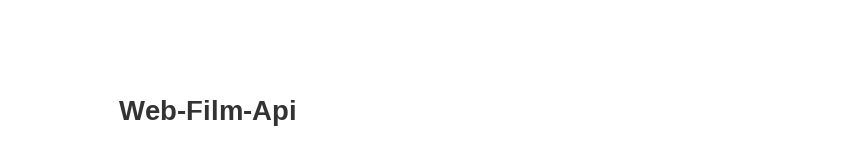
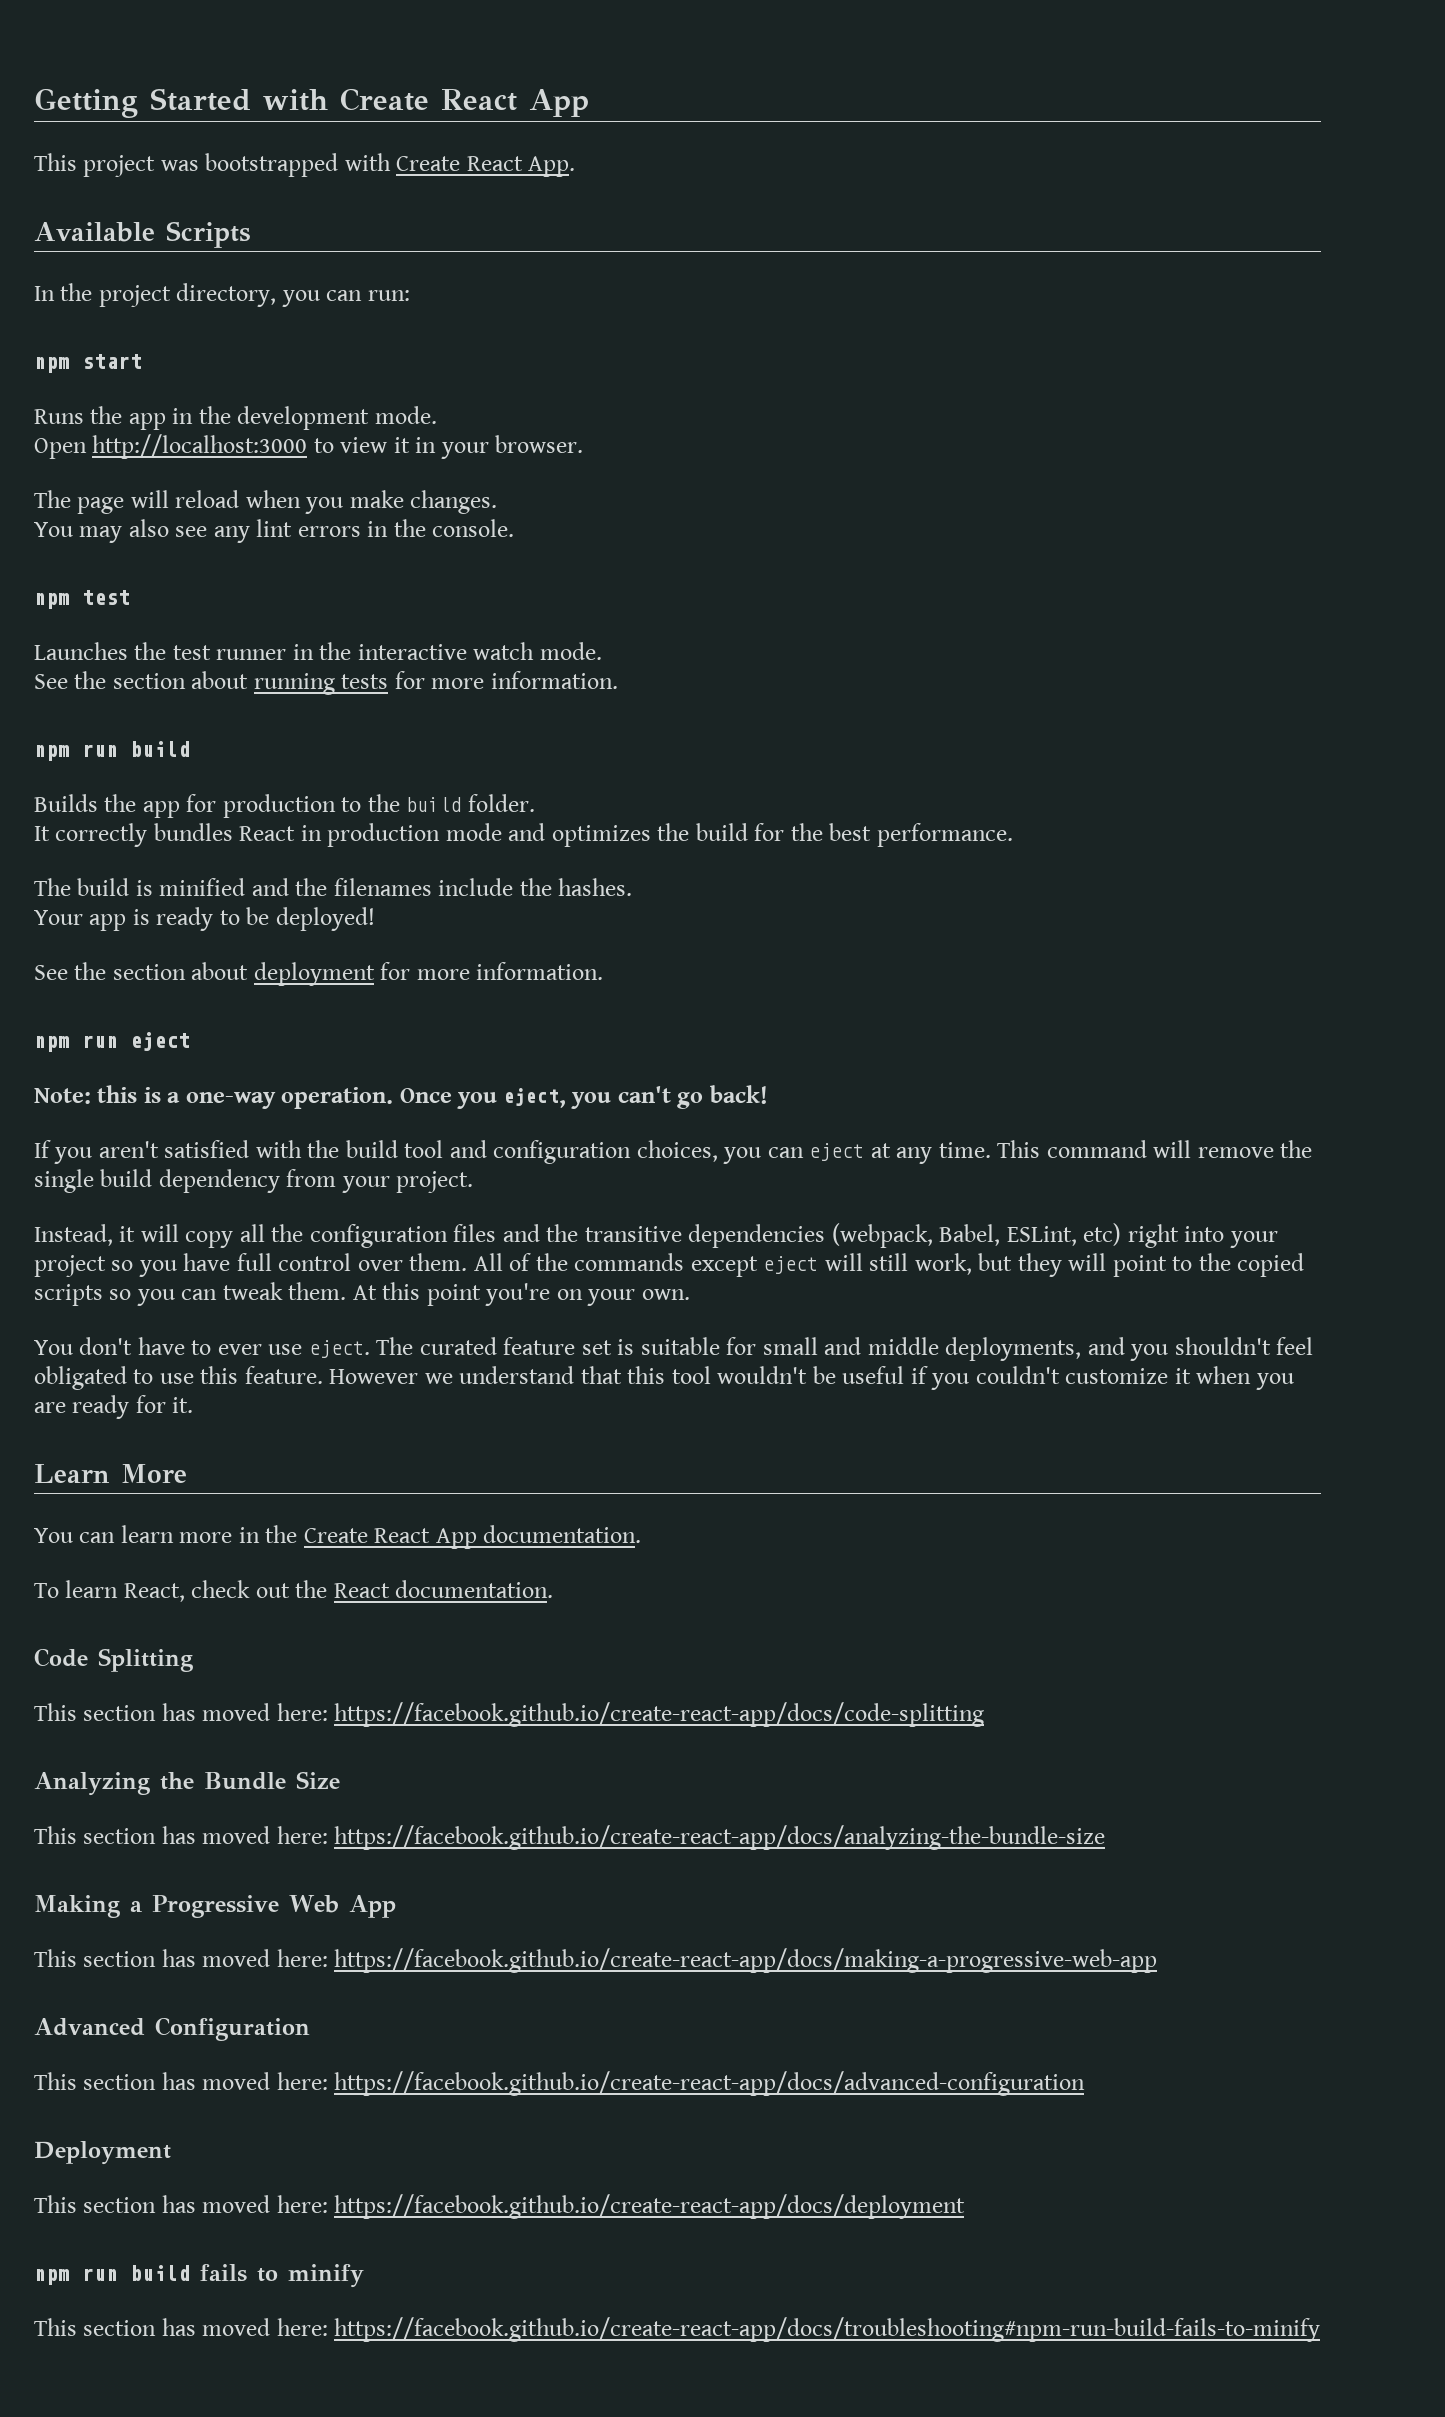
- Web-Film-Api
+ Getting Started with Create React App
+ This project was bootstrapped with Create React App.
+ Available Scripts
+ In the project directory, you can run:
+ npm start
+ Runs the app in the development mode.
+ Open http://localhost:3000 to view it in your browser.
+ The page will reload when you make changes.
+ You may also see any lint errors in the console.
+ npm test
+ Launches the test runner in the interactive watch mode.
+ See the section about running tests for more information.
+ npm run build
+ Builds the app for production to the build folder.
+ It correctly bundles React in production mode and optimizes the build for the best performance.
+ The build is minified and the filenames include the hashes.
+ Your app is ready to be deployed!
+ See the section about deployment for more information.
+ npm run eject
+ Note: this is a one-way operation. Once you eject, you can't go back!
+ If you aren't satisfied with the build tool and configuration choices, you can eject at any time. This command will remove the single build dependency from your project.
+ Instead, it will copy all the configuration files and the transitive dependencies (webpack, Babel, ESLint, etc) right into your project so you have full control over them. All of the commands except eject will still work, but they will point to the copied scripts so you can tweak them. At this point you're on your own.
+ You don't have to ever use eject. The curated feature set is suitable for small and middle deployments, and you shouldn't feel obligated to use this feature. However we understand that this tool wouldn't be useful if you couldn't customize it when you are ready for it.
+ Learn More
+ You can learn more in the Create React App documentation.
+ To learn React, check out the React documentation.
+ Code Splitting
+ This section has moved here: https://facebook.github.io/create-react-app/docs/code-splitting
+ Analyzing the Bundle Size
+ This section has moved here: https://facebook.github.io/create-react-app/docs/analyzing-the-bundle-size
+ Making a Progressive Web App
+ This section has moved here: https://facebook.github.io/create-react-app/docs/making-a-progressive-web-app
+ Advanced Configuration
+ This section has moved here: https://facebook.github.io/create-react-app/docs/advanced-configuration
+ Deployment
+ This section has moved here: https://facebook.github.io/create-react-app/docs/deployment
+ npm run build fails to minify
+ This section has moved here: https://facebook.github.io/create-react-app/docs/troubleshooting#npm-run-build-fails-to-minify

